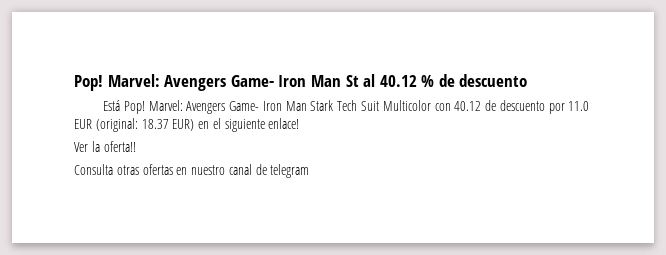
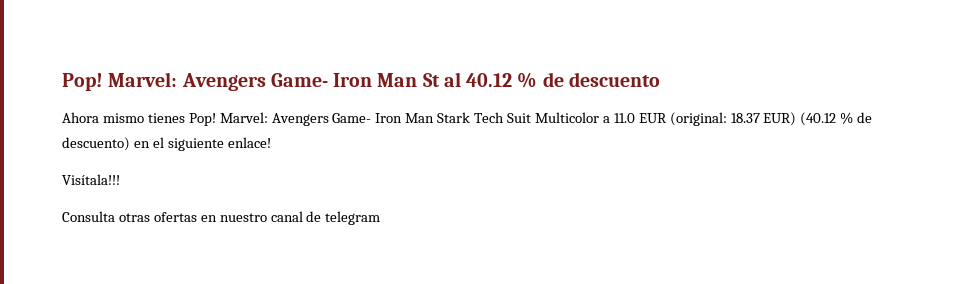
- Está Pop!
+ Ahora mismo tienes Pop!
- Marvel: Avengers Game- Iron Man Stark Tech Suit Multicolor con 40.12 de descuento por 11.0 EUR (original: 18.37 EUR) en el siguiente enlace!
+ Marvel: Avengers Game- Iron Man Stark Tech Suit Multicolor a 11.0 EUR (original: 18.37 EUR) (40.12 % de descuento) en el siguiente enlace!
- Ver la oferta!!
+ Visítala!!!

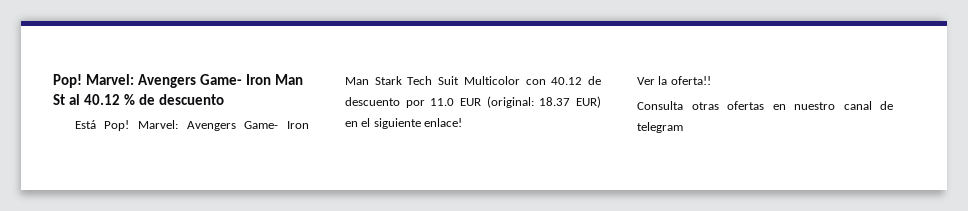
- Ahora mismo tienes Pop!
+ Está Pop!
- Marvel: Avengers Game- Iron Man Stark Tech Suit Multicolor a 11.0 EUR (original: 18.37 EUR) (40.12 % de descuento) en el siguiente enlace!
+ Marvel: Avengers Game- Iron Man Stark Tech Suit Multicolor con 40.12 de descuento por 11.0 EUR (original: 18.37 EUR) en el siguiente enlace!
- Visítala!!!
+ Ver la oferta!!

